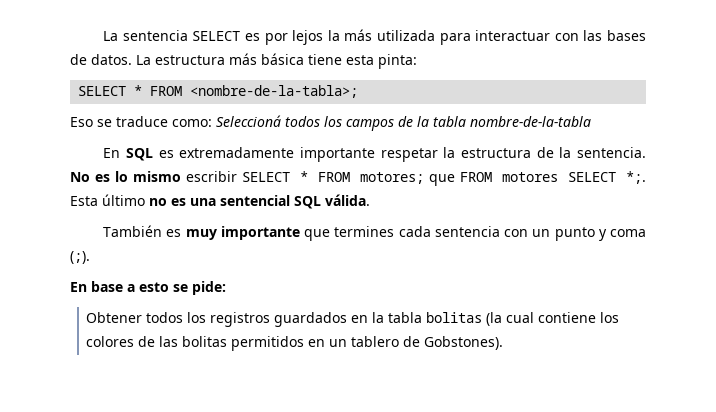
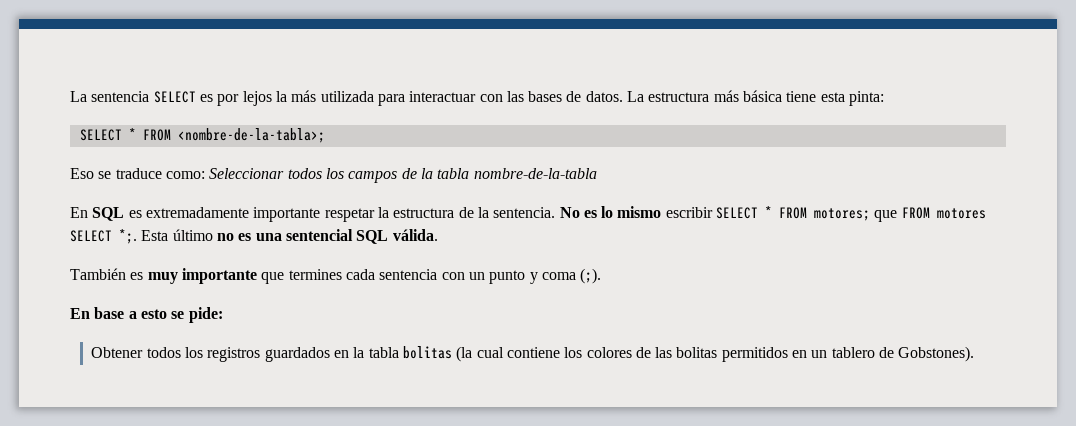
- Eso se traduce como: Seleccioná todos los campos de la tabla nombre-de-la-tabla
+ Eso se traduce como: Seleccionar todos los campos de la tabla nombre-de-la-tabla

